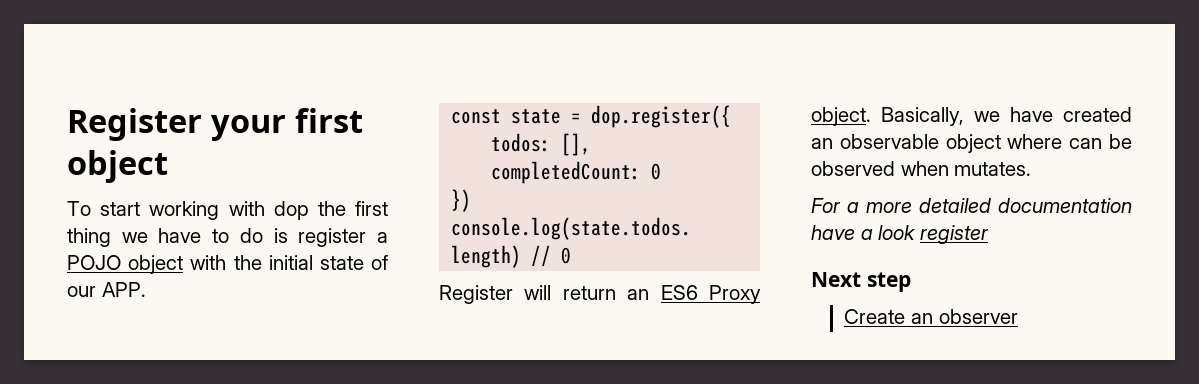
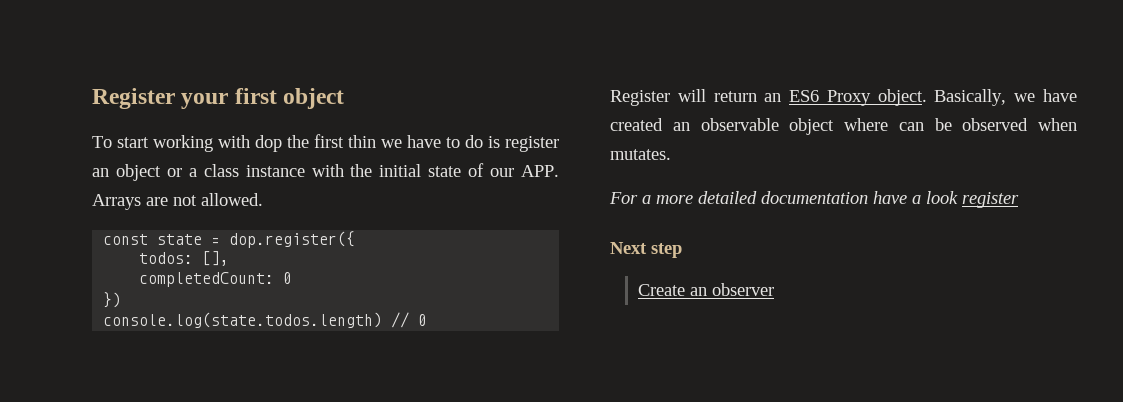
- To start working with dop the first thing we have to do is register a POJO object with the initial state of our APP.
+ To start working with dop the first thin we have to do is register an object or a class instance with the initial state of our APP. Arrays are not allowed.

